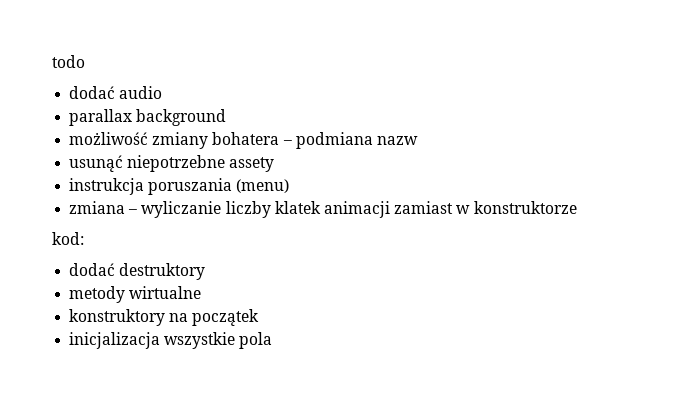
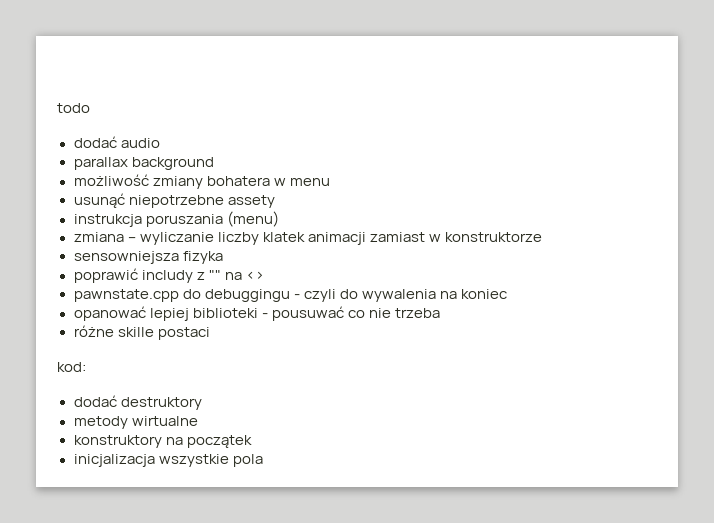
- możliwość zmiany bohatera – podmiana nazw
+ możliwość zmiany bohatera w menu
+ sensowniejsza fizyka
+ poprawić includy z "" na <>
+ pawnstate.cpp do debuggingu - czyli do wywalenia na koniec
+ opanować lepiej biblioteki - pousuwać co nie trzeba
+ różne skille postaci

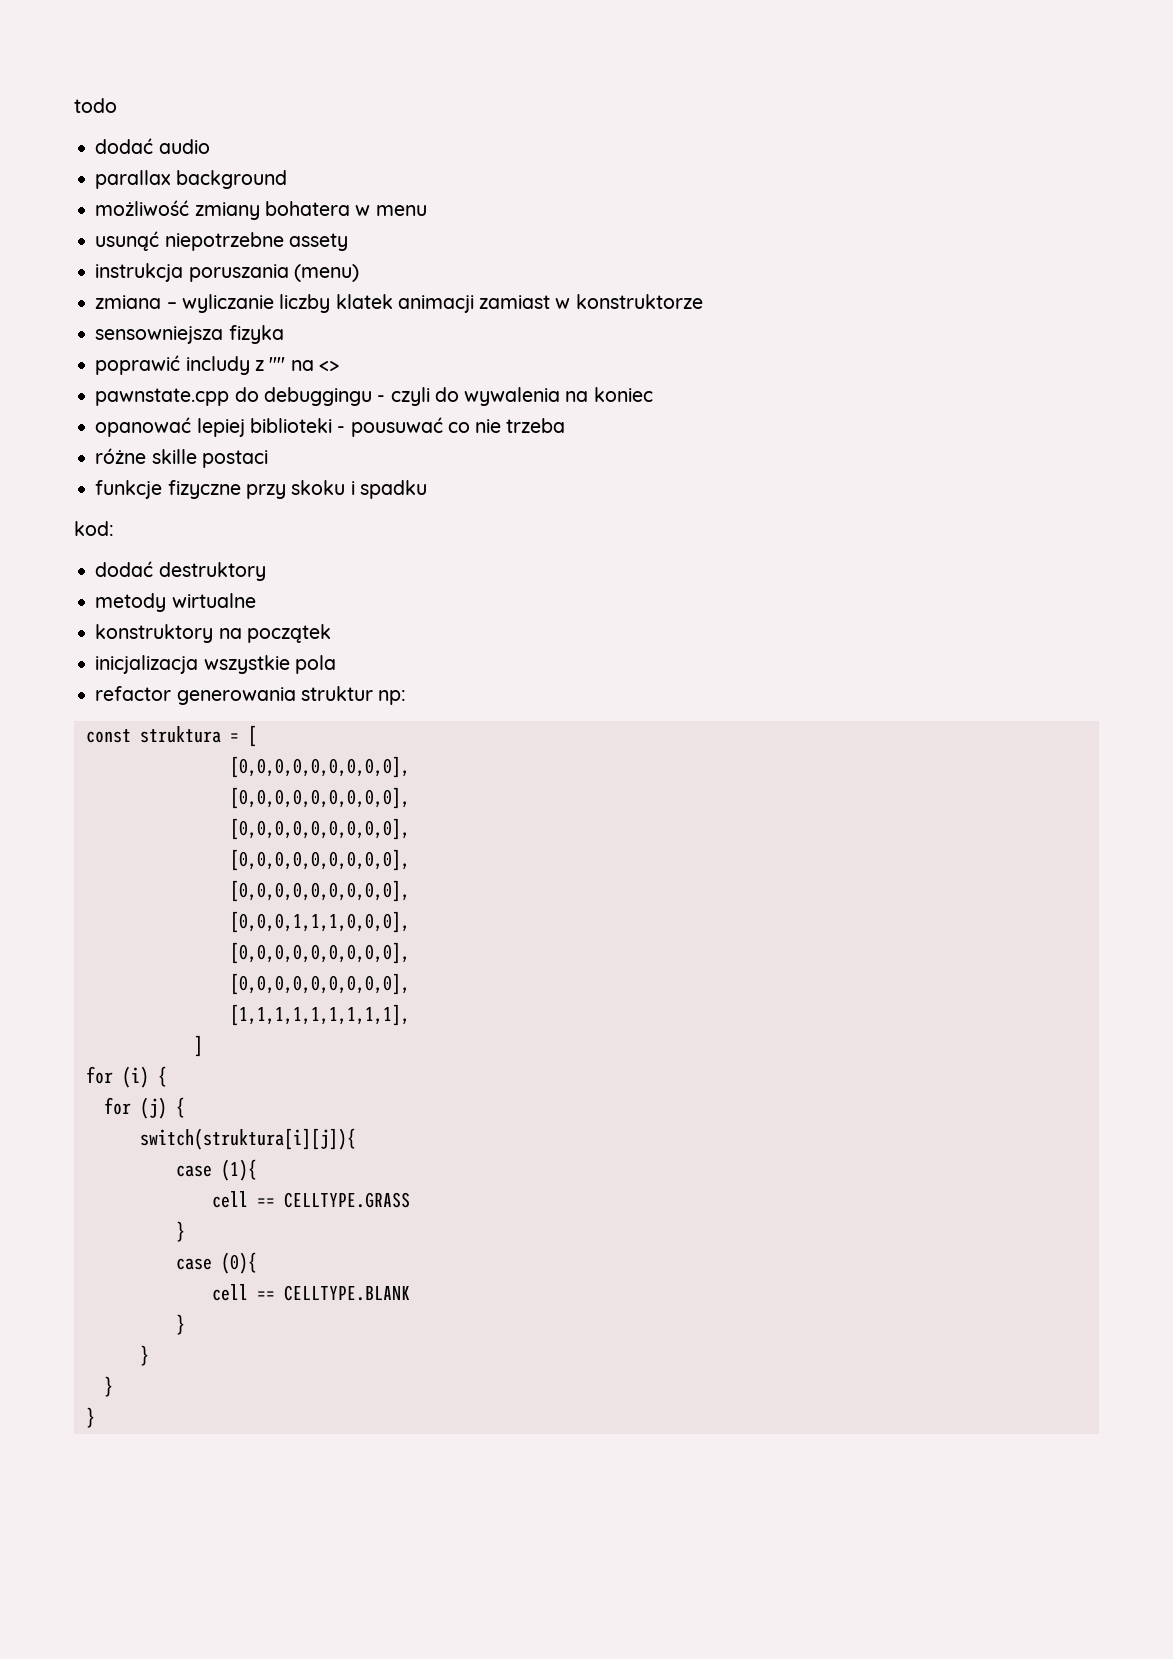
+ funkcje fizyczne przy skoku i spadku
+ refactor generowania struktur np:
+ const struktura = [
+ [0,0,0,0,0,0,0,0,0],
+ [0,0,0,0,0,0,0,0,0],
+ [0,0,0,0,0,0,0,0,0],
+ [0,0,0,0,0,0,0,0,0],
+ [0,0,0,0,0,0,0,0,0],
+ [0,0,0,1,1,1,0,0,0],
+ [0,0,0,0,0,0,0,0,0],
+ [0,0,0,0,0,0,0,0,0],
+ [1,1,1,1,1,1,1,1,1],
+ ]
+ for (i) {
+ for (j) {
+ switch(struktura[i][j]){
+ case (1){
+ cell == CELLTYPE.GRASS
+ }
+ case (0){
+ cell == CELLTYPE.BLANK
+ }
+ }
+ }
+ }

